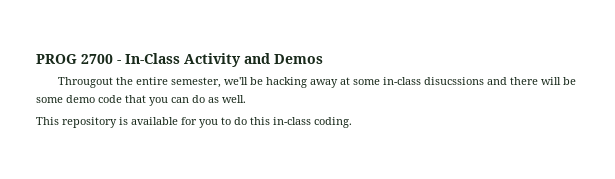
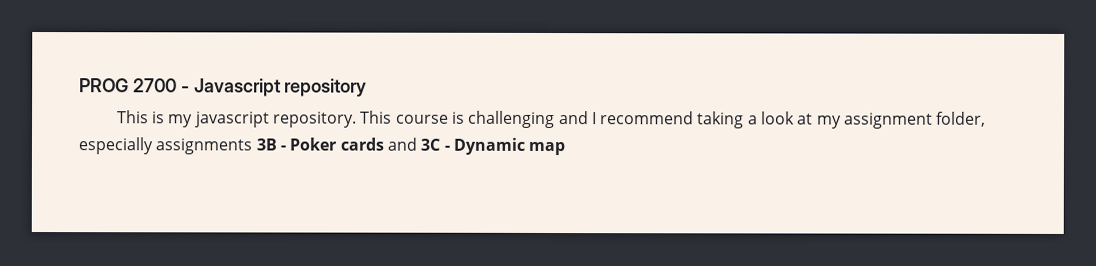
- PROG 2700 - In-Class Activity and Demos
- Througout the entire semester, we'll be hacking away at some in-class disucssions and there will be some demo code that you can do as well.
- This repository is available for you to do this in-class coding.
+ PROG 2700 - Javascript repository
+ This is my javascript repository. This course is challenging and I recommend taking a look at my assignment folder, especially assignments 3B - Poker cards and 3C - Dynamic map

